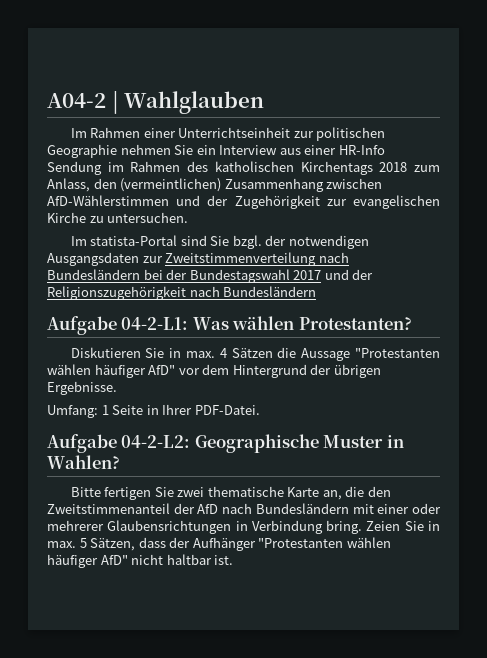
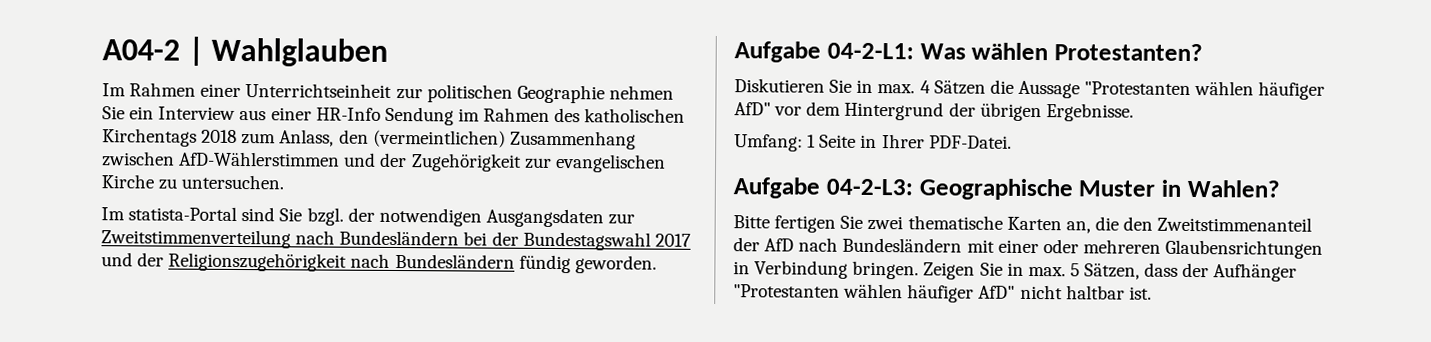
- Im statista-Portal sind Sie bzgl. der notwendigen Ausgangsdaten zur Zweitstimmenverteilung nach Bundesländern bei der Bundestagswahl 2017 und der Religionszugehörigkeit nach Bundesländern
+ Im statista-Portal sind Sie bzgl. der notwendigen Ausgangsdaten zur Zweitstimmenverteilung nach Bundesländern bei der Bundestagswahl 2017 und der Religionszugehörigkeit nach Bundesländern fündig geworden.
- Aufgabe 04-2-L2: Geographische Muster in Wahlen?
+ Aufgabe 04-2-L3: Geographische Muster in Wahlen?
- Bitte fertigen Sie zwei thematische Karte an, die den Zweitstimmenanteil der AfD nach Bundesländern mit einer oder mehrerer Glaubensrichtungen in Verbindung bring. Zeien Sie in max. 5 Sätzen, dass der Aufhänger "Protestanten wählen häufiger AfD" nicht haltbar ist.
+ Bitte fertigen Sie zwei thematische Karten an, die den Zweitstimmenanteil der AfD nach Bundesländern mit einer oder mehreren Glaubensrichtungen in Verbindung bringen. Zeigen Sie in max. 5 Sätzen, dass der Aufhänger "Protestanten wählen häufiger AfD" nicht haltbar ist.

